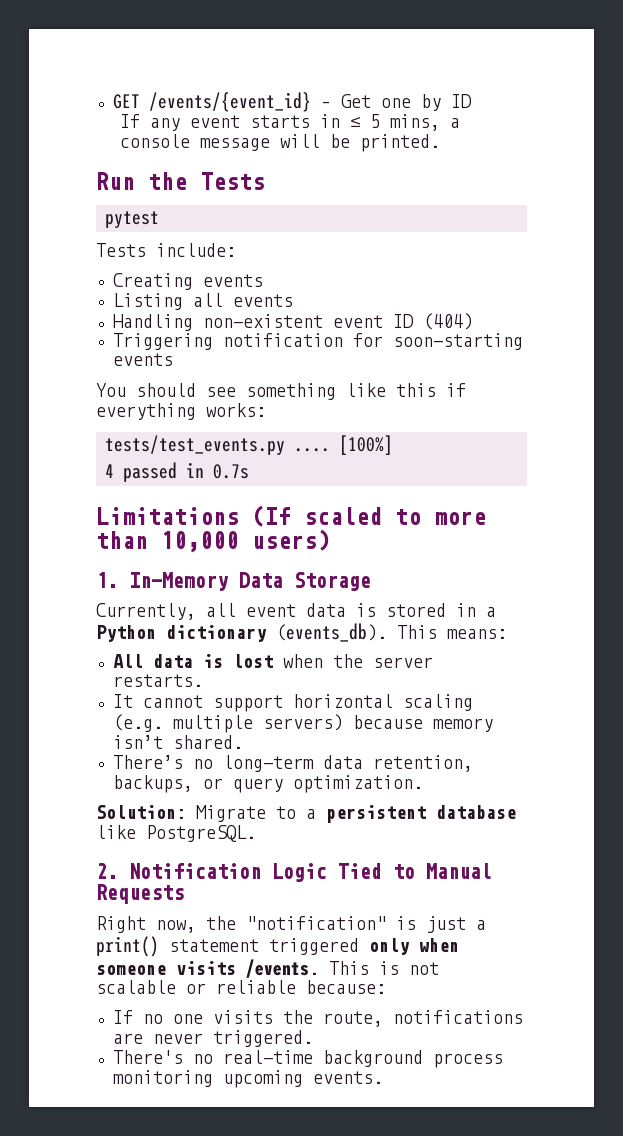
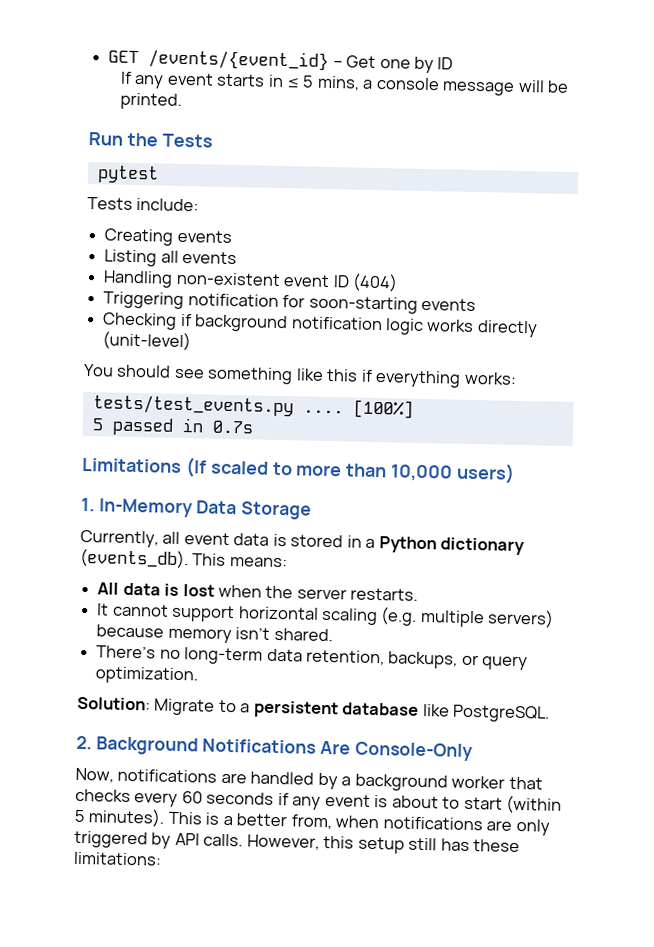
+ Checking if background notification logic works directly (unit-level)
- 4 passed in 0.7s
+ 5 passed in 0.7s
- 2. Notification Logic Tied to Manual Requests
- Right now, the "notification" is just a print() statement triggered only when someone visits /events. This is not scalable or reliable because:
- If no one visits the route, notifications are never triggered.
- There's no real-time background process monitoring upcoming events.
+ 2. Background Notifications Are Console-Only
+ Now, notifications are handled by a background worker that checks every 60 seconds if any event is about to start (within 5 minutes). This is a better from, when notifications are only triggered by API calls. However, this setup still has these limitations:

